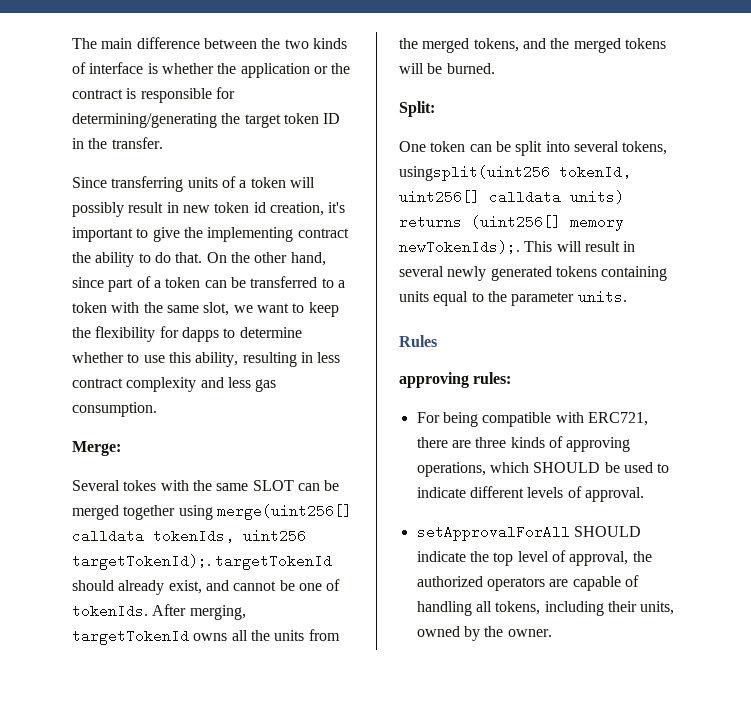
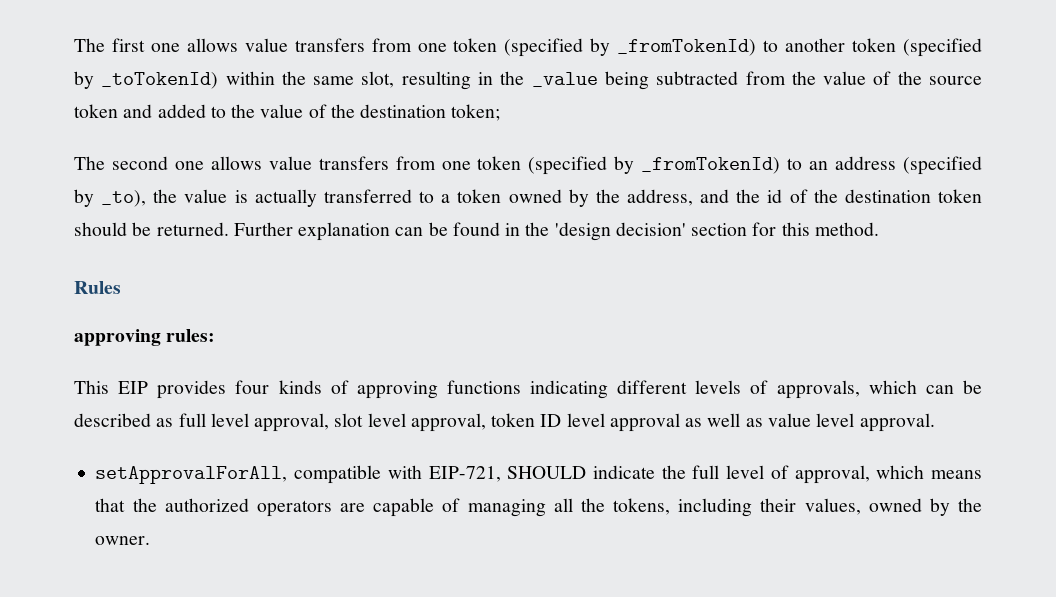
- The main difference between the two kinds of interface is whether the application or the contract is responsible for determining/generating the target token ID in the transfer.
- Since transferring units of a token will possibly result in new token id creation, it's important to give the implementing contract the ability to do that. On the other hand, since part of a token can be transferred to a token with the same slot, we want to keep the flexibility for dapps to determine whether to use this ability, resulting in less contract complexity and less gas consumption.
- Merge:
- Several tokes with the same SLOT can be merged together using merge(uint256[] calldata tokenIds, uint256 targetTokenId);. targetTokenId should already exist, and cannot be one of tokenIds. After merging, targetTokenId owns all the units from the merged tokens, and the merged tokens will be burned.
- Split:
- One token can be split into several tokens, usingsplit(uint256 tokenId, uint256[] calldata units) returns (uint256[] memory newTokenIds);. This will result in several newly generated tokens containing units equal to the parameter units.
+ The first one allows value transfers from one token (specified by _fromTokenId) to another token (specified by _toTokenId) within the same slot, resulting in the _value being subtracted from the value of the source token and added to the value of the destination token;
+ The second one allows value transfers from one token (specified by _fromTokenId) to an address (specified by _to), the value is actually transferred to a token owned by the address, and the id of the destination token should be returned. Further explanation can be found in the 'design decision' section for this method.
  Rules
  approving rules:
- For being compatible with ERC721, there are three kinds of approving operations, which SHOULD be used to indicate different levels of approval.
- setApprovalForAll SHOULD indicate the top level of approval, the authorized operators are capable of handling all tokens, including their units, owned by the owner.
+ This EIP provides four kinds of approving functions indicating different levels of approvals, which can be described as full level approval, slot level approval, token ID level approval as well as value level approval.
+ setApprovalForAll, compatible with EIP-721, SHOULD indicate the full level of approval, which means that the authorized operators are capable of managing all the tokens, including their values, owned by the owner.

